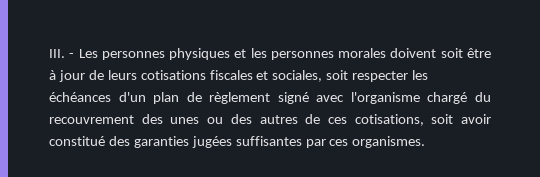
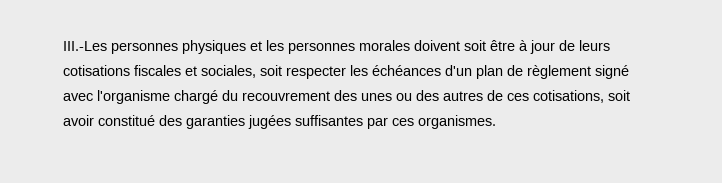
- III. - Les personnes physiques et les personnes morales doivent soit être à jour de leurs cotisations fiscales et sociales, soit respecter les échéances d'un plan de règlement signé avec l'organisme chargé du recouvrement des unes ou des autres de ces cotisations, soit avoir constitué des garanties jugées suffisantes par ces organismes.
+ III.-Les personnes physiques et les personnes morales doivent soit être à jour de leurs cotisations fiscales et sociales, soit respecter les échéances d'un plan de règlement signé avec l'organisme chargé du recouvrement des unes ou des autres de ces cotisations, soit avoir constitué des garanties jugées suffisantes par ces organismes.

